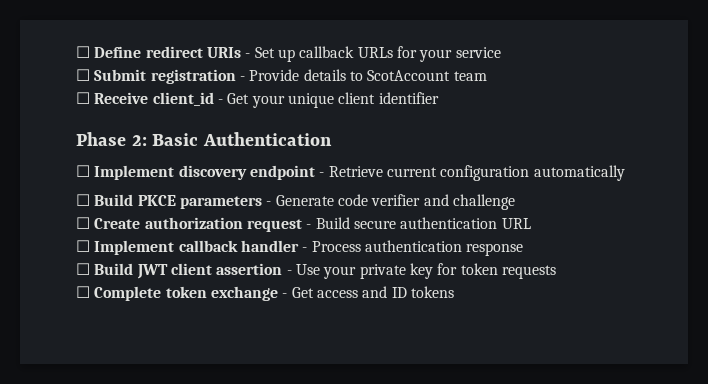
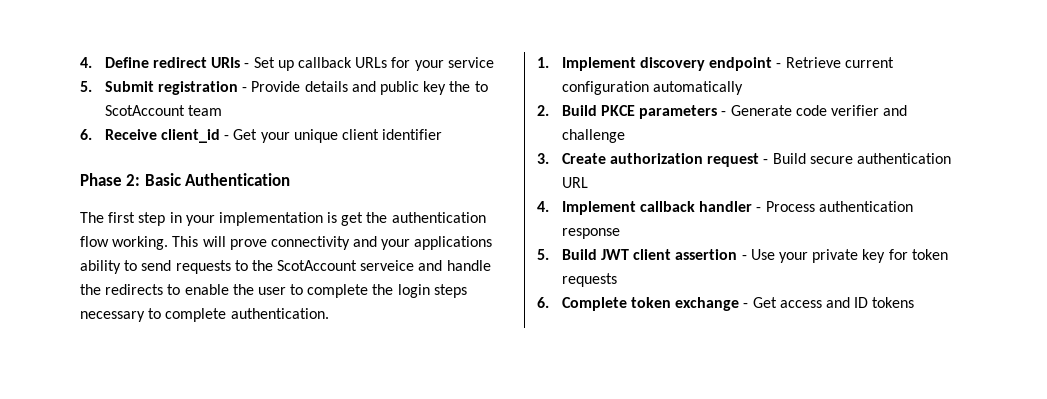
- ☐ Define redirect URIs - Set up callback URLs for your service
+ 4. Define redirect URIs - Set up callback URLs for your service
- ☐ Submit registration - Provide details to ScotAccount team
+ 5. Submit registration - Provide details and public key the to ScotAccount team
- ☐ Receive client_id - Get your unique client identifier
+ 6. Receive client_id - Get your unique client identifier
- ☐ Implement discovery endpoint - Retrieve current configuration automatically
+ The first step in your implementation is get the authentication flow working. This will prove connectivity and your applications ability to send requests to the ScotAccount serveice and handle the redirects to enable the user to complete the login steps necessary to complete authentication.
+ 1. Implement discovery endpoint - Retrieve current configuration automatically
- ☐ Build PKCE parameters - Generate code verifier and challenge
+ 2. Build PKCE parameters - Generate code verifier and challenge
- ☐ Create authorization request - Build secure authentication URL
+ 3. Create authorization request - Build secure authentication URL
- ☐ Implement callback handler - Process authentication response
+ 4. Implement callback handler - Process authentication response
- ☐ Build JWT client assertion - Use your private key for token requests
+ 5. Build JWT client assertion - Use your private key for token requests
- ☐ Complete token exchange - Get access and ID tokens
+ 6. Complete token exchange - Get access and ID tokens

